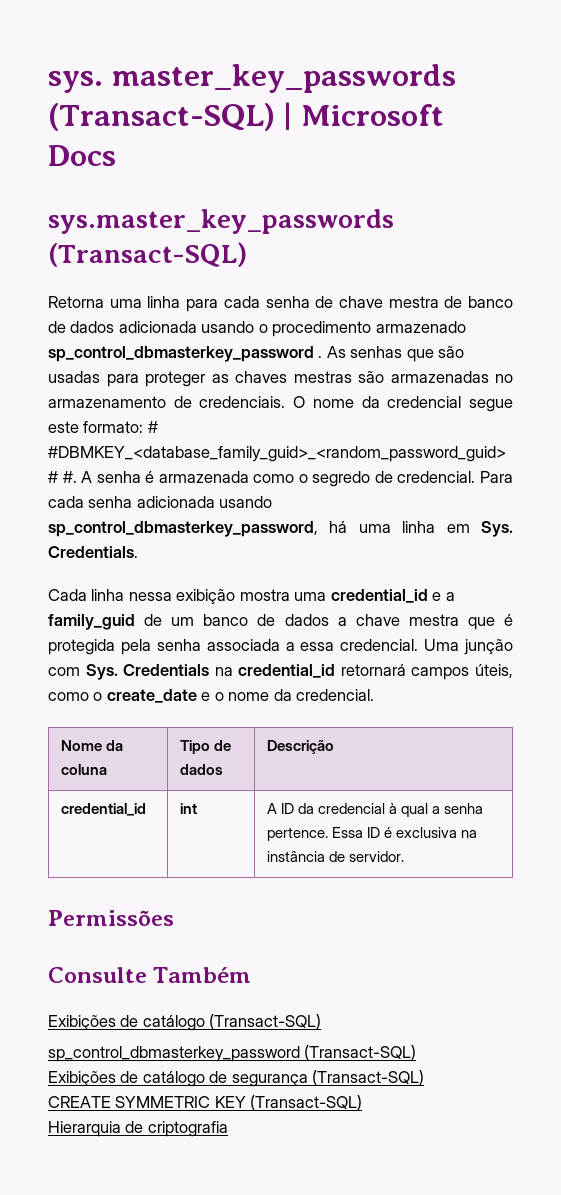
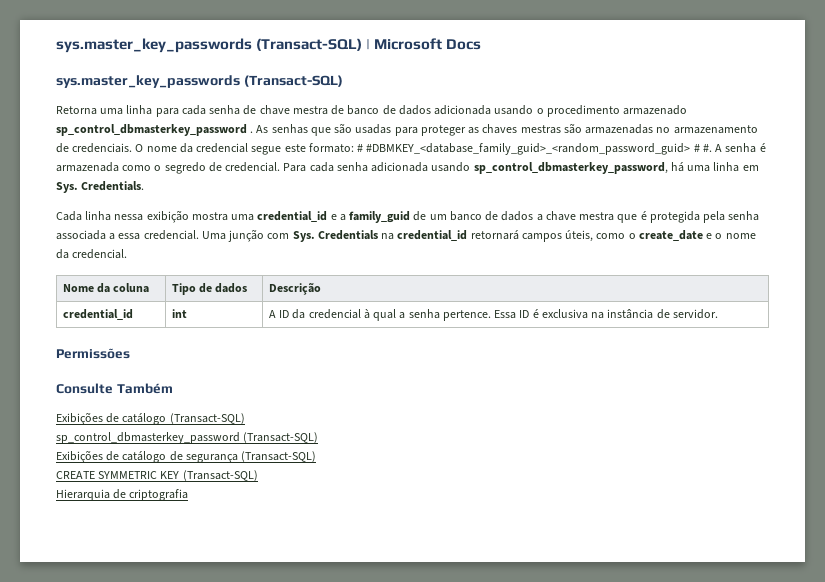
- sys. master_key_passwords (Transact-SQL) | Microsoft Docs
+ sys.master_key_passwords (Transact-SQL) | Microsoft Docs

